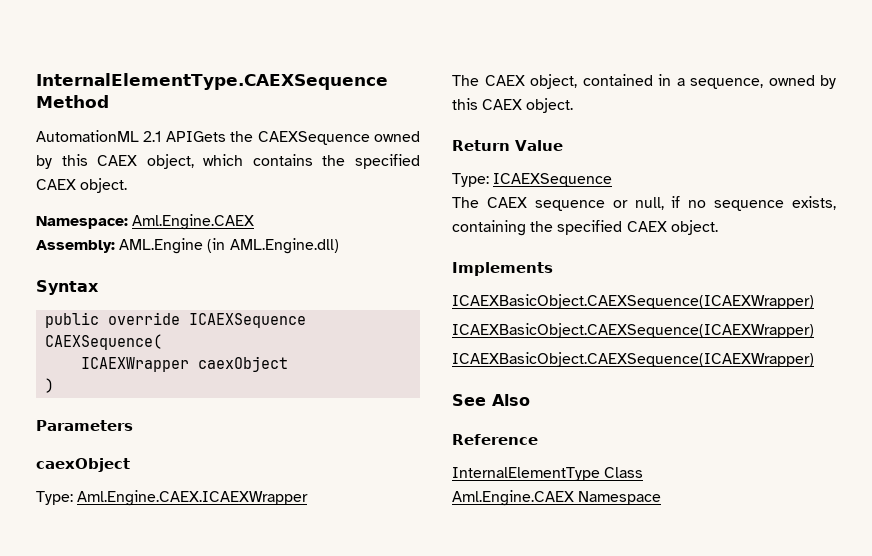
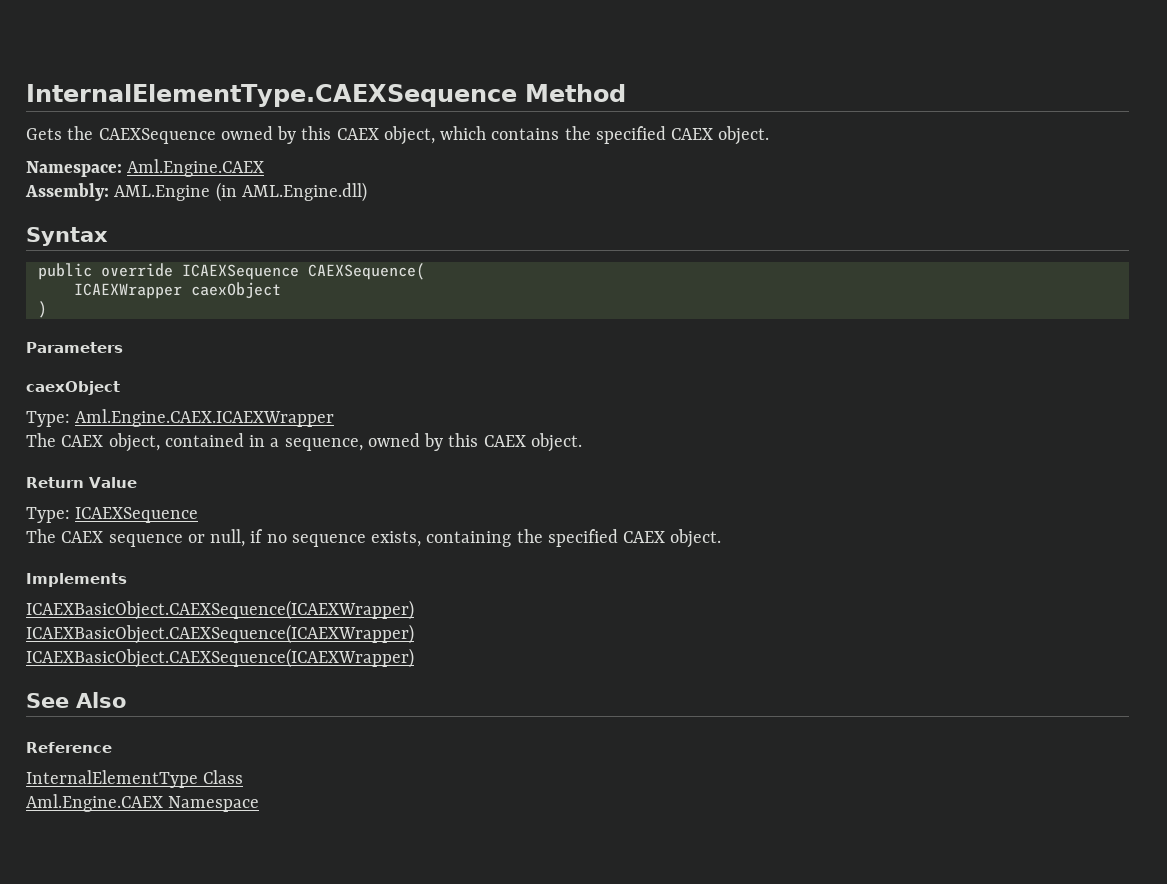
- AutomationML 2.1 APIGets the CAEXSequence owned by this CAEX object, which contains the specified CAEX object.
+ Gets the CAEXSequence owned by this CAEX object, which contains the specified CAEX object.

